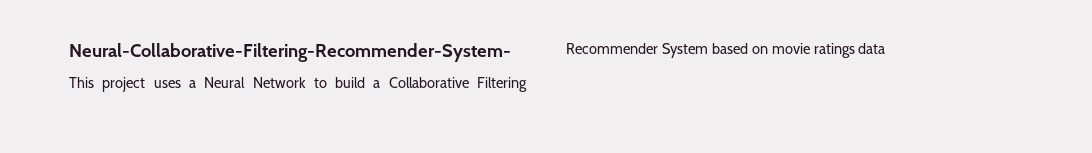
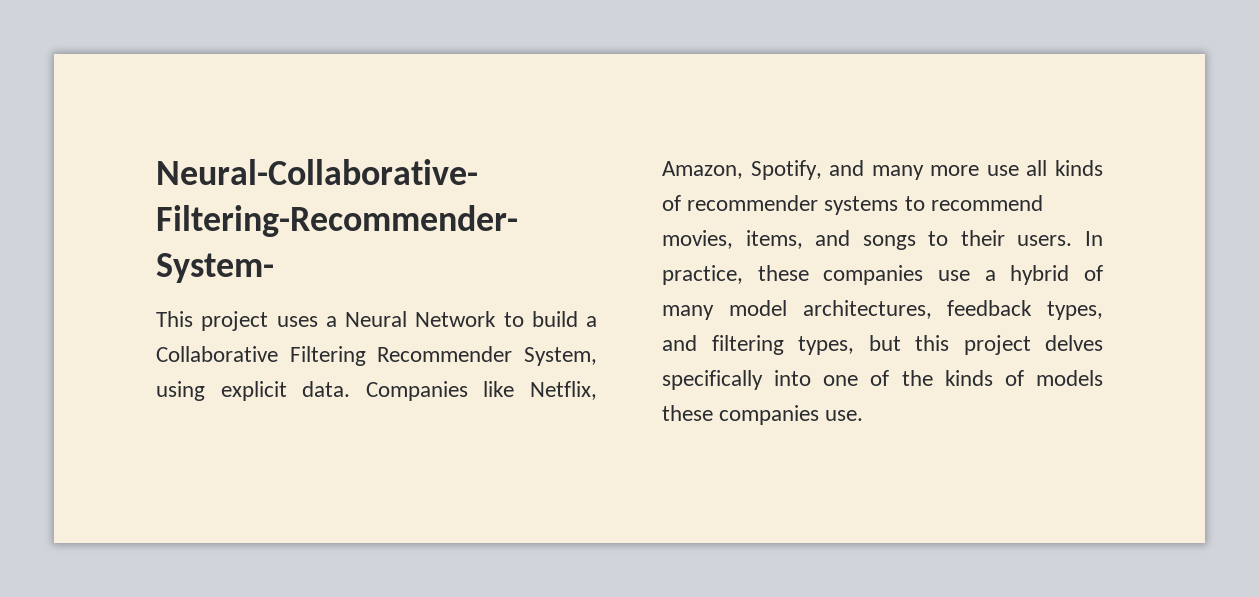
- This project uses a Neural Network to build a Collaborative Filtering Recommender System based on movie ratings data
+ This project uses a Neural Network to build a Collaborative Filtering Recommender System, using explicit data. Companies like Netflix, Amazon, Spotify, and many more use all kinds of recommender systems to recommend movies, items, and songs to their users. In practice, these companies use a hybrid of many model architectures, feedback types, and filtering types, but this project delves specifically into one of the kinds of models these companies use.

